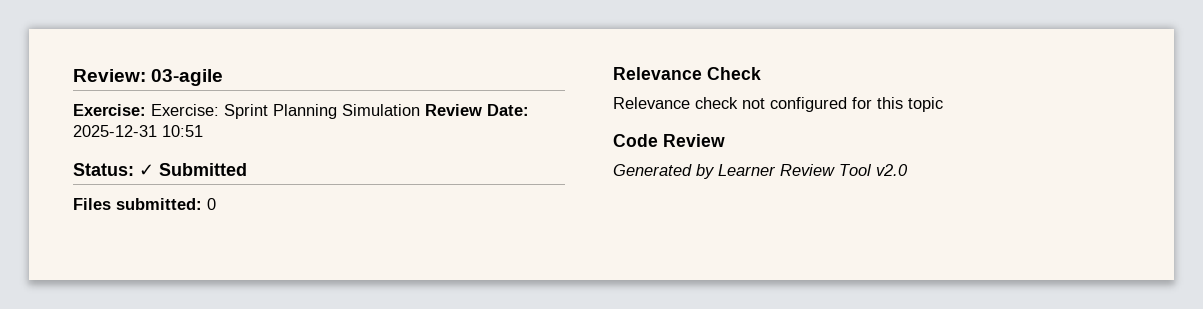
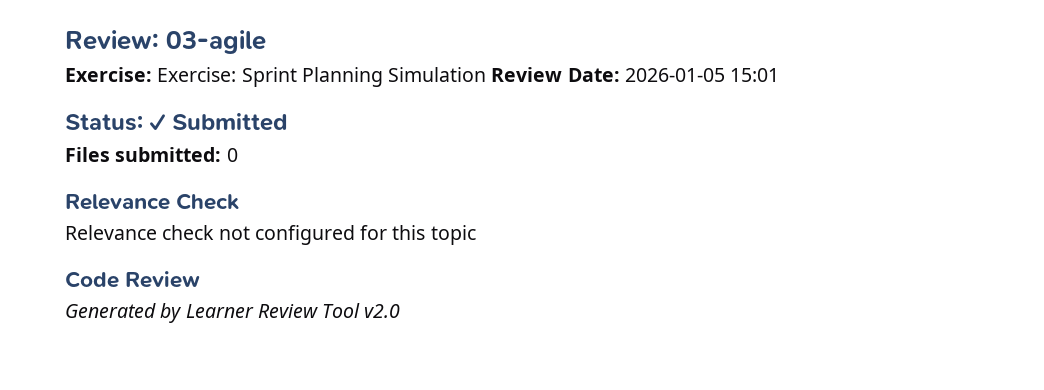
- Exercise: Exercise: Sprint Planning Simulation Review Date: 2025-12-31 10:51
+ Exercise: Exercise: Sprint Planning Simulation Review Date: 2026-01-05 15:01

